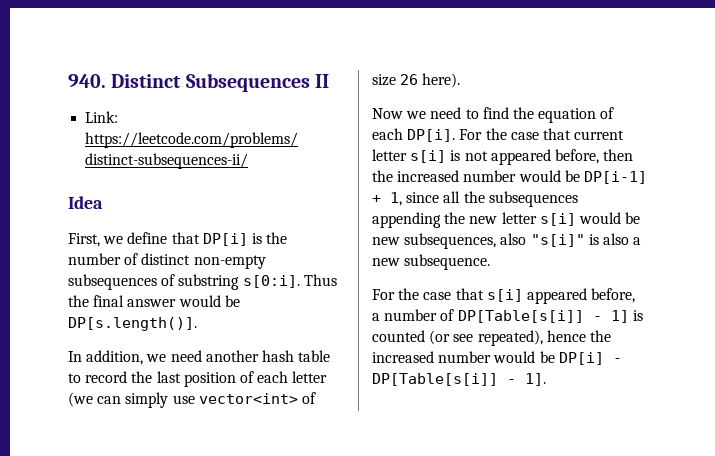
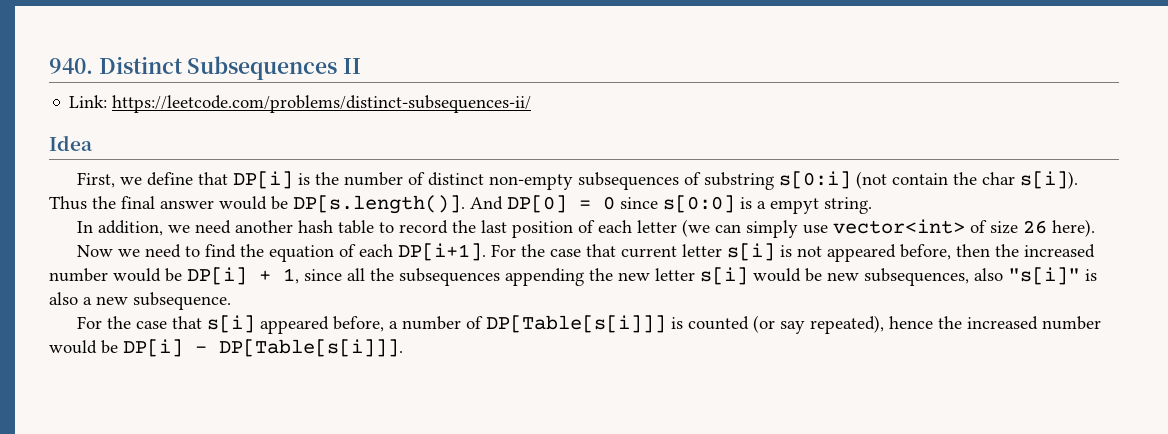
- First, we define that DP[i] is the number of distinct non-empty subsequences of substring s[0:i].
+ First, we define that DP[i] is the number of distinct non-empty subsequences of substring s[0:i] (not contain the char s[i]).
- Thus the final answer would be DP[s.length()].
+ Thus the final answer would be DP[s.length()]. And DP[0] = 0 since s[0:0] is a empyt string.
- Now we need to find the equation of each DP[i].
+ Now we need to find the equation of each DP[i+1].
- For the case that current letter s[i] is not appeared before, then the increased number would be DP[i-1] + 1, since all the subsequences appending the new letter s[i] would be new subsequences, also "s[i]" is also a new subsequence.
+ For the case that current letter s[i] is not appeared before, then the increased number would be DP[i] + 1, since all the subsequences appending the new letter s[i] would be new subsequences, also "s[i]" is also a new subsequence.
- For the case that s[i] appeared before, a number of DP[Table[s[i]] - 1] is counted (or see repeated), hence the increased number would be DP[i] - DP[Table[s[i]] - 1].
+ For the case that s[i] appeared before, a number of DP[Table[s[i]]] is counted (or say repeated), hence the increased number would be DP[i] - DP[Table[s[i]]].

